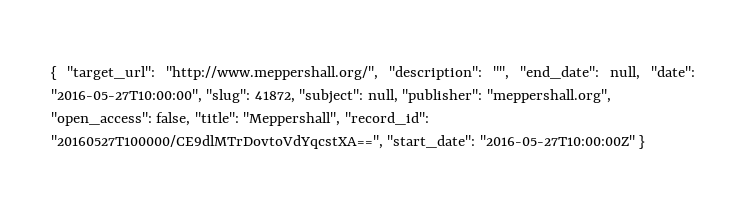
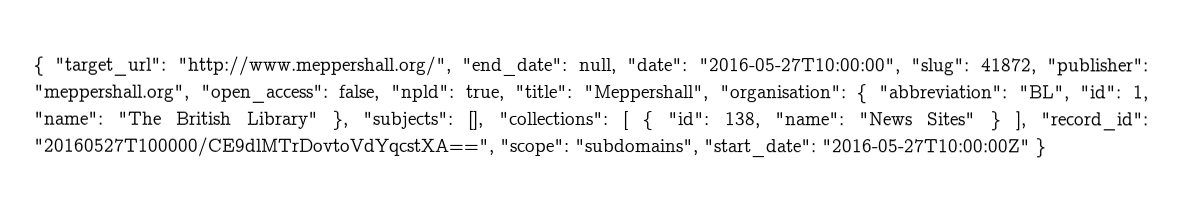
- { "target_url": "http://www.meppershall.org/", "description": "", "end_date": null, "date": "2016-05-27T10:00:00", "slug": 41872, "subject": null, "publisher": "meppershall.org", "open_access": false, "title": "Meppershall", "record_id": "20160527T100000/CE9dlMTrDovtoVdYqcstXA==", "start_date": "2016-05-27T10:00:00Z" }
+ { "target_url": "http://www.meppershall.org/", "end_date": null, "date": "2016-05-27T10:00:00", "slug": 41872, "publisher": "meppershall.org", "open_access": false, "npld": true, "title": "Meppershall", "organisation": { "abbreviation": "BL", "id": 1, "name": "The British Library" }, "subjects": [], "collections": [ { "id": 138, "name": "News Sites" } ], "record_id": "20160527T100000/CE9dlMTrDovtoVdYqcstXA==", "scope": "subdomains", "start_date": "2016-05-27T10:00:00Z" }

